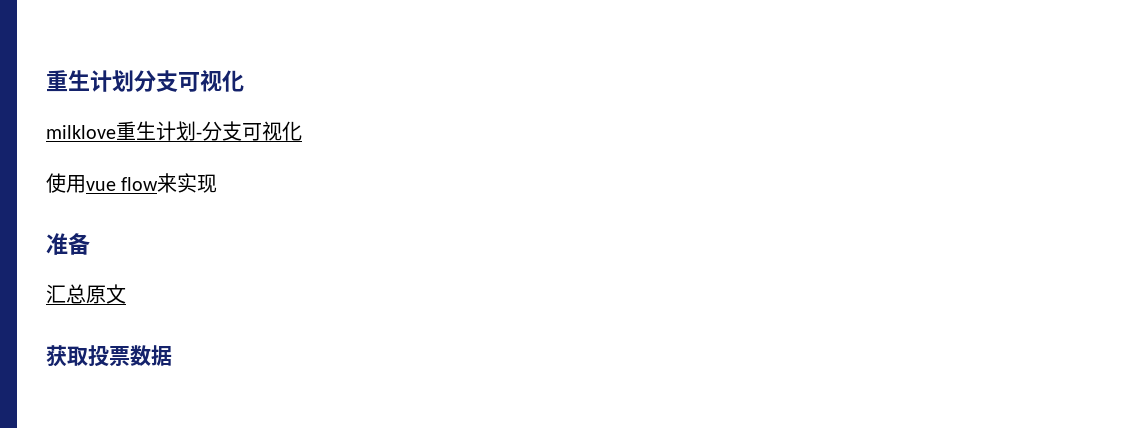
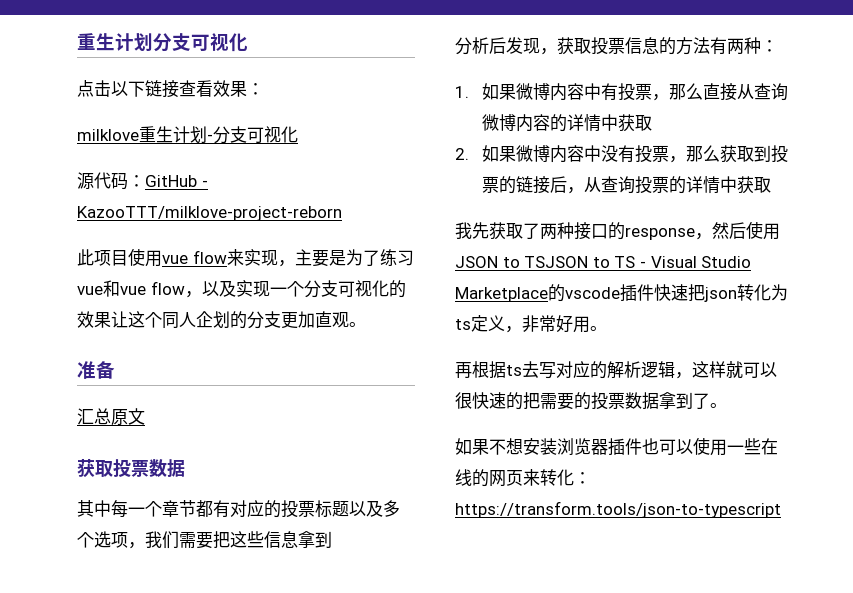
+ 点击以下链接查看效果：
- 使用vue flow来实现
+ 源代码：GitHub - KazooTTT/milklove-project-reborn
+ 此项目使用vue flow来实现，主要是为了练习vue和vue flow，以及实现一个分支可视化的效果让这个同人企划的分支更加直观。
+ 其中每一个章节都有对应的投票标题以及多个选项，我们需要把这些信息拿到
+ 分析后发现，获取投票信息的方法有两种：
+ 1.如果微博内容中有投票，那么直接从查询微博内容的详情中获取
+ 2.如果微博内容中没有投票，那么获取到投票的链接后，从查询投票的详情中获取
+ 我先获取了两种接口的response，然后使用JSON to TSJSON to TS - Visual Studio Marketplace的vscode插件快速把json转化为ts定义，非常好用。
+ 再根据ts去写对应的解析逻辑，这样就可以很快速的把需要的投票数据拿到了。
+ 如果不想安装浏览器插件也可以使用一些在线的网页来转化：https://transform.tools/json-to-typescript

